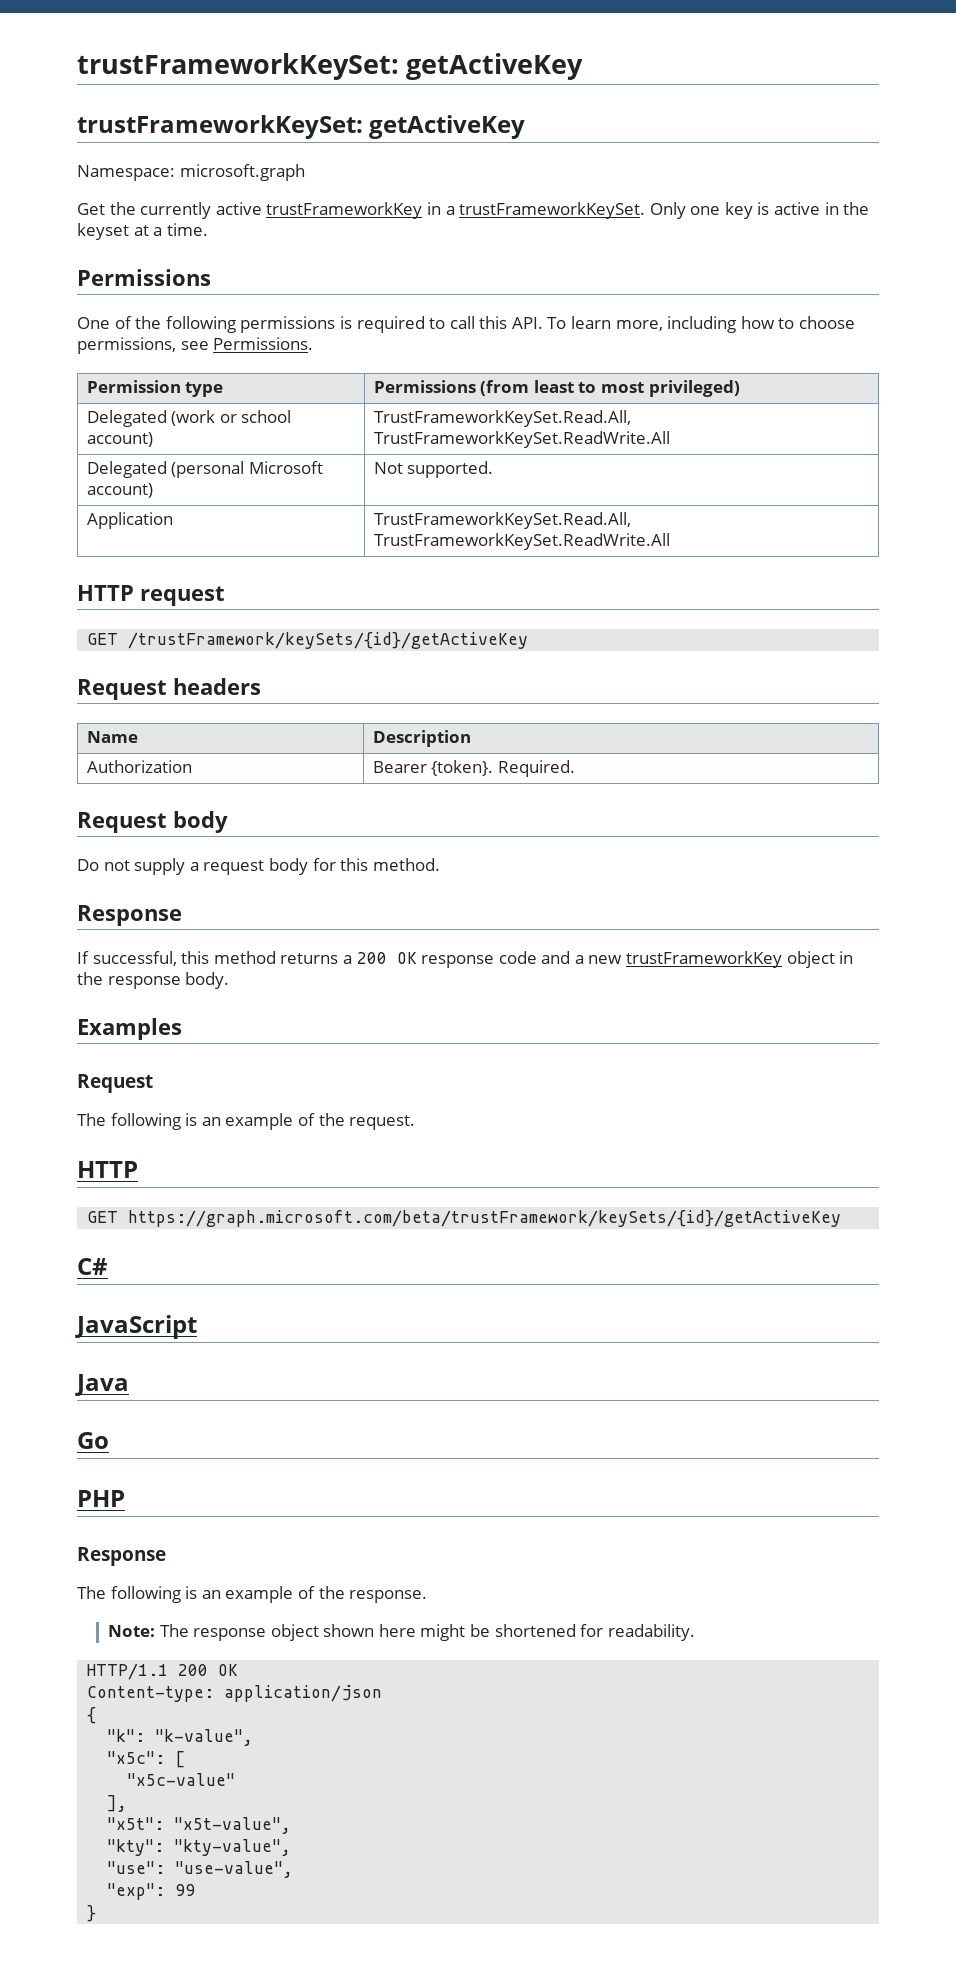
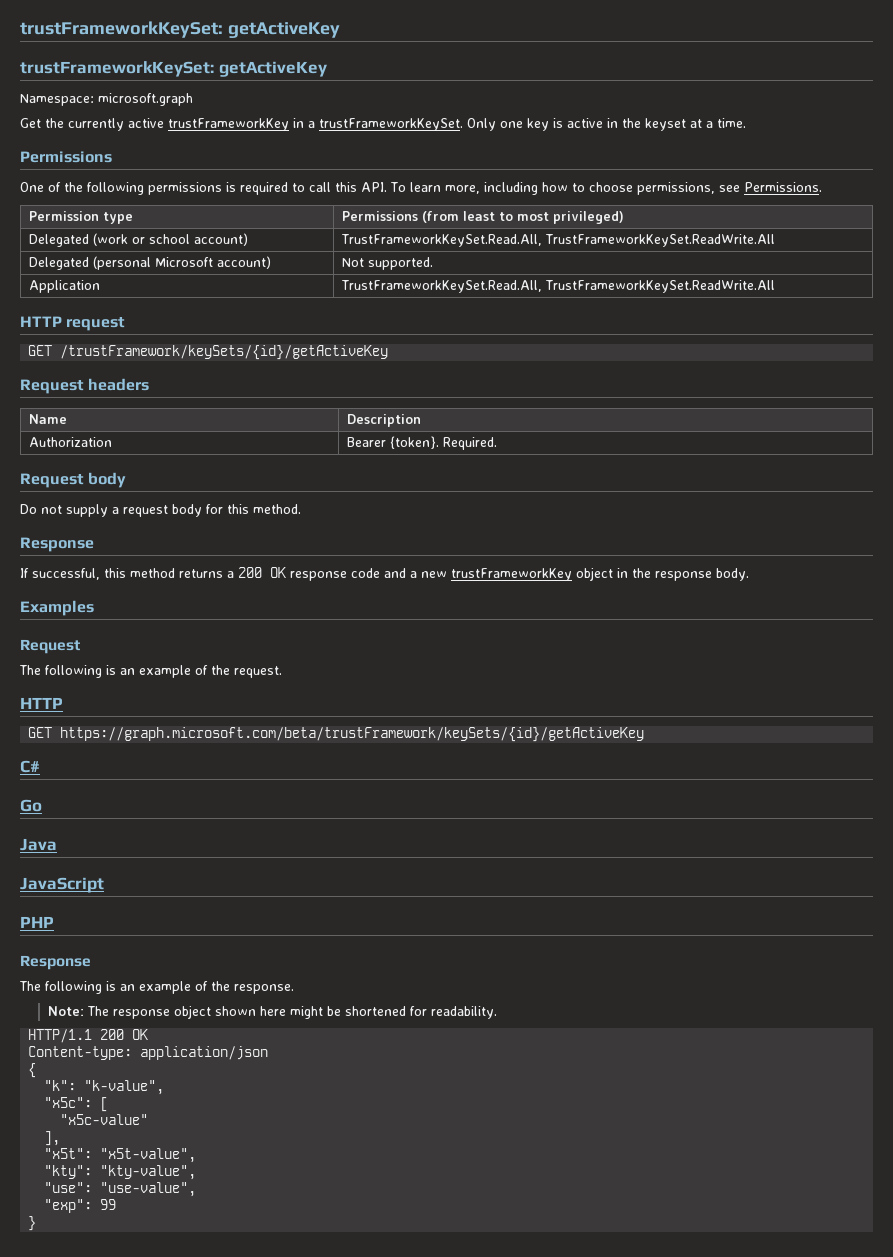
- JavaScript
+ Go
- Go
+ JavaScript

